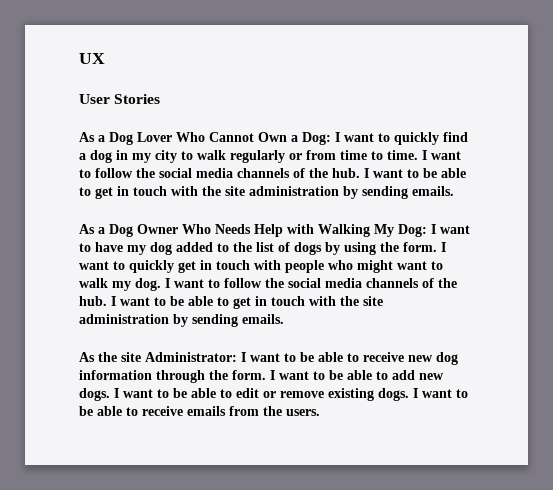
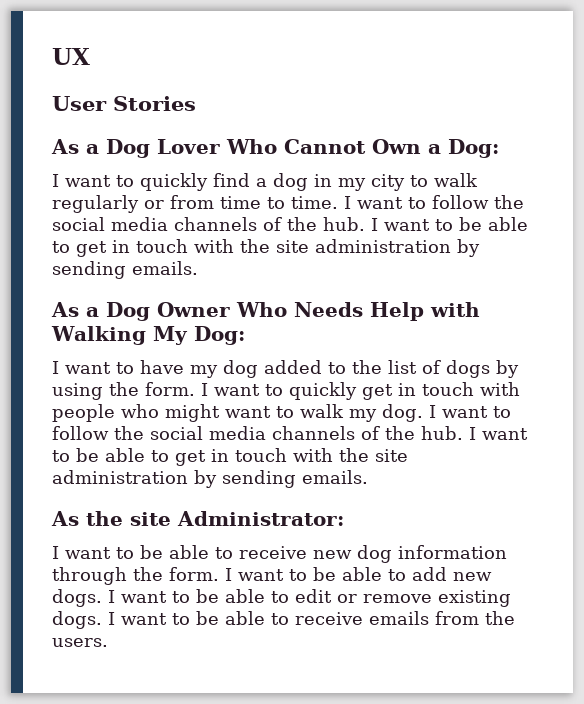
- As a Dog Lover Who Cannot Own a Dog: I want to quickly find a dog in my city to walk regularly or from time to time.
+ As a Dog Lover Who Cannot Own a Dog:
+ I want to quickly find a dog in my city to walk regularly or from time to time.
- As a Dog Owner Who Needs Help with Walking My Dog: I want to have my dog added to the list of dogs by using the form.
+ As a Dog Owner Who Needs Help with Walking My Dog:
+ I want to have my dog added to the list of dogs by using the form.
- As the site Administrator: I want to be able to receive new dog information through the form.
+ As the site Administrator:
+ I want to be able to receive new dog information through the form.

